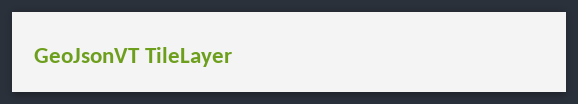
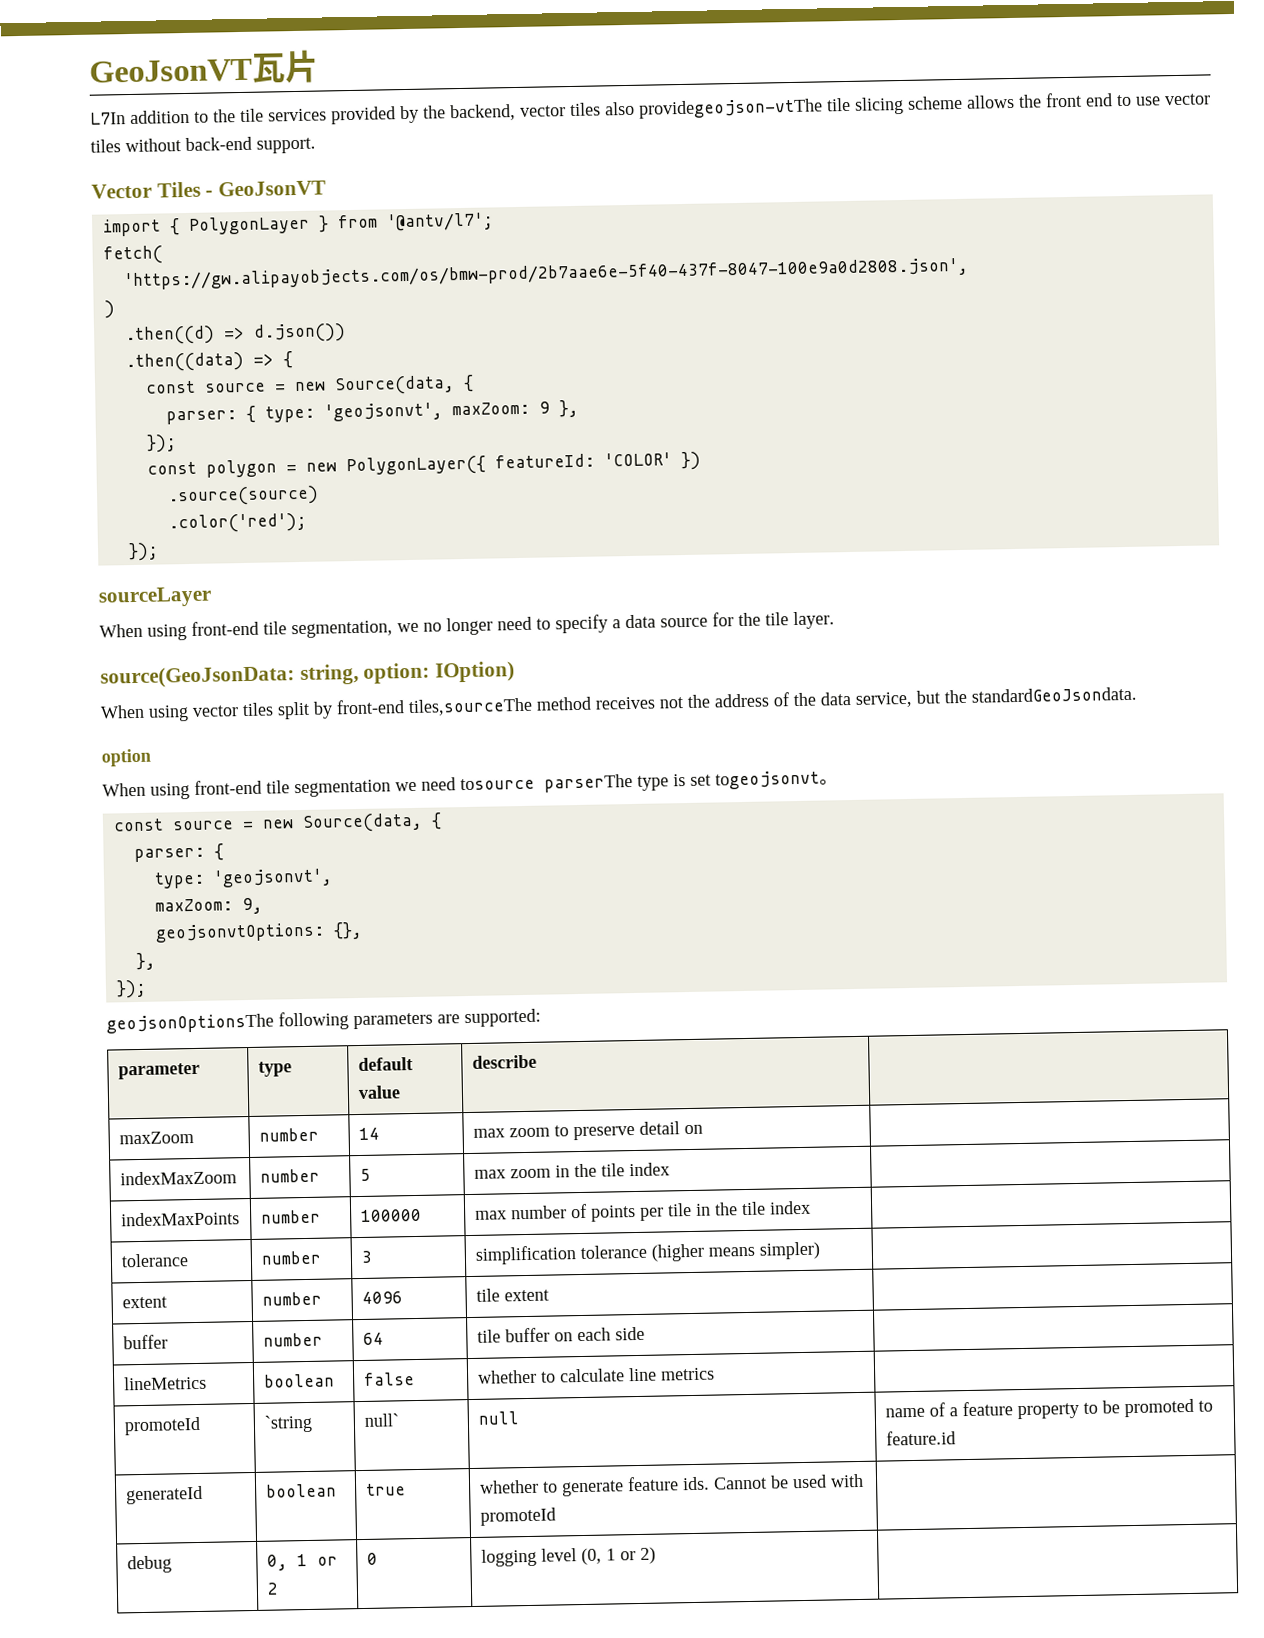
- GeoJsonVT TileLayer
+ GeoJsonVT瓦片
+ L7In addition to the tile services provided by the backend, vector tiles also providegeojson-vtThe tile slicing scheme allows the front end to use vector tiles without back-end support.
+ Vector Tiles - GeoJsonVT
+ import { PolygonLayer } from '@antv/l7';
+ fetch(
+ 'https://gw.alipayobjects.com/os/bmw-prod/2b7aae6e-5f40-437f-8047-100e9a0d2808.json',
+ )
+ .then((d) => d.json())
+ .then((data) => {
+ const source = new Source(data, {
+ parser: { type: 'geojsonvt', maxZoom: 9 },
+ });
+ const polygon = new PolygonLayer({ featureId: 'COLOR' })
+ .source(source)
+ .color('red');
+ });
+ sourceLayer
+ When using front-end tile segmentation, we no longer need to specify a data source for the tile layer.
+ source(GeoJsonData: string, option: IOption)
+ When using vector tiles split by front-end tiles,sourceThe method receives not the address of the data service, but the standardGeoJsondata.
+ option
+ When using front-end tile segmentation we need tosource parserThe type is set togeojsonvt。
+ const source = new Source(data, {
+ parser: {
+ type: 'geojsonvt',
+ maxZoom: 9,
+ geojsonvtOptions: {},
+ },
+ });
+ geojsonOptionsThe following parameters are supported:
+ parameter | type | default value | describe |
+ maxZoom | number | 14 | max zoom to preserve detail on |
+ indexMaxZoom | number | 5 | max zoom in the tile index |
+ indexMaxPoints | number | 100000 | max number of points per tile in the tile index |
+ tolerance | number | 3 | simplification tolerance (higher means simpler) |
+ extent | number | 4096 | tile extent |
+ buffer | number | 64 | tile buffer on each side |
+ lineMetrics | boolean | false | whether to calculate line metrics |
+ promoteId | `string | null` | null | name of a feature property to be promoted to feature.id
+ generateId | boolean | true | whether to generate feature ids. Cannot be used with promoteId |
+ debug | 0, 1 or 2 | 0 | logging level (0, 1 or 2) |

